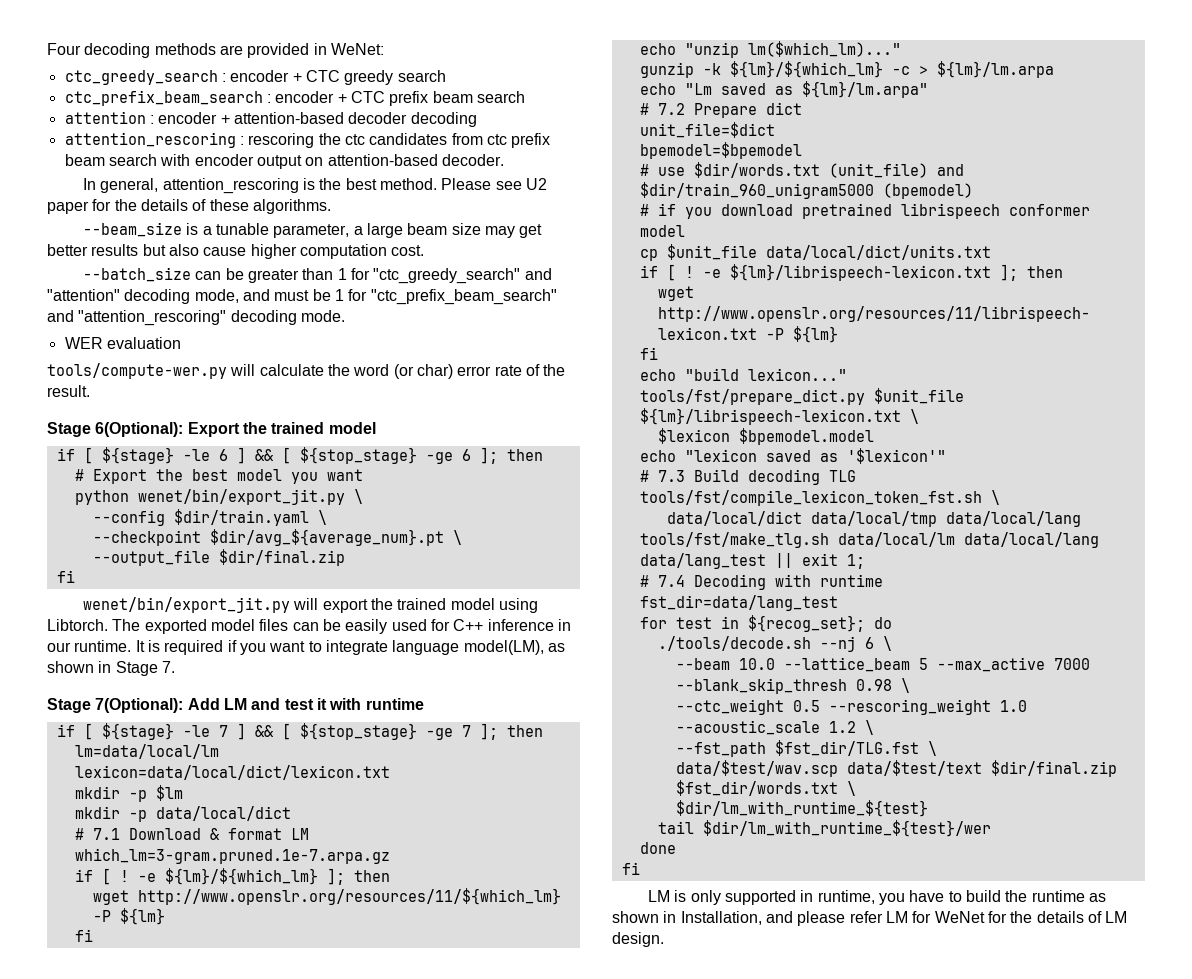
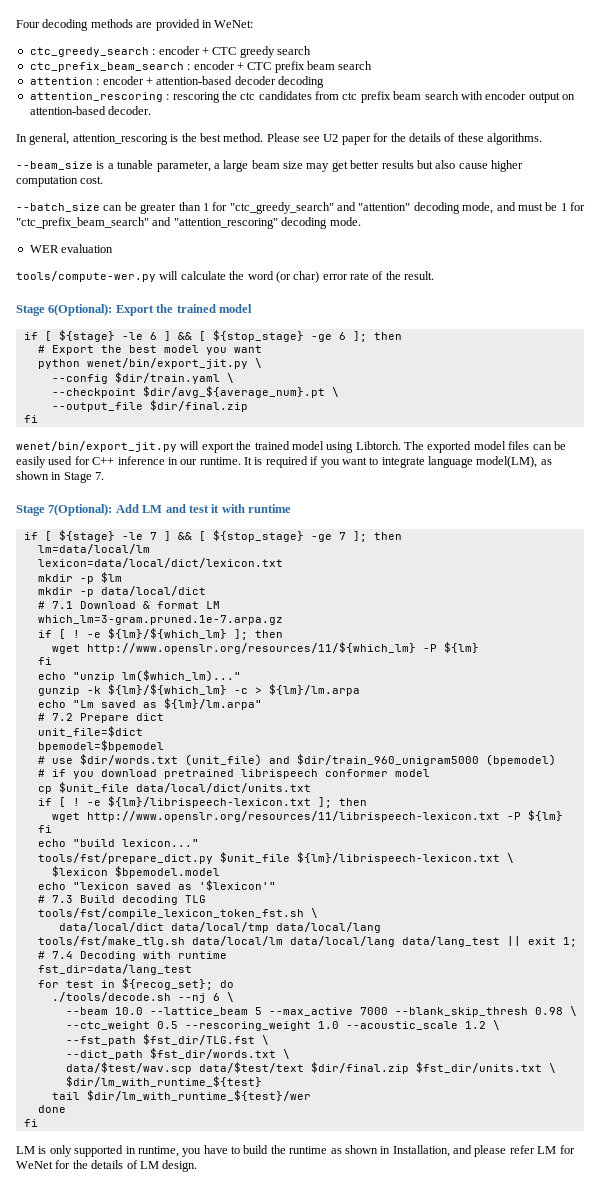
+ --dict_path $fst_dir/words.txt \
- data/$test/wav.scp data/$test/text $dir/final.zip $fst_dir/words.txt \
+ data/$test/wav.scp data/$test/text $dir/final.zip $fst_dir/units.txt \

